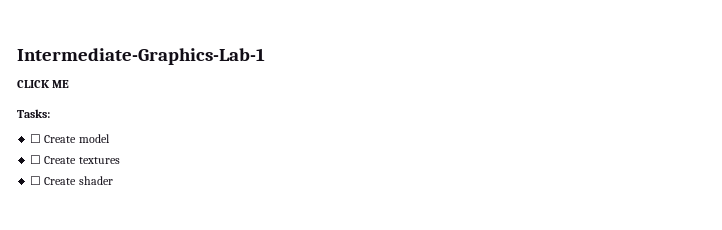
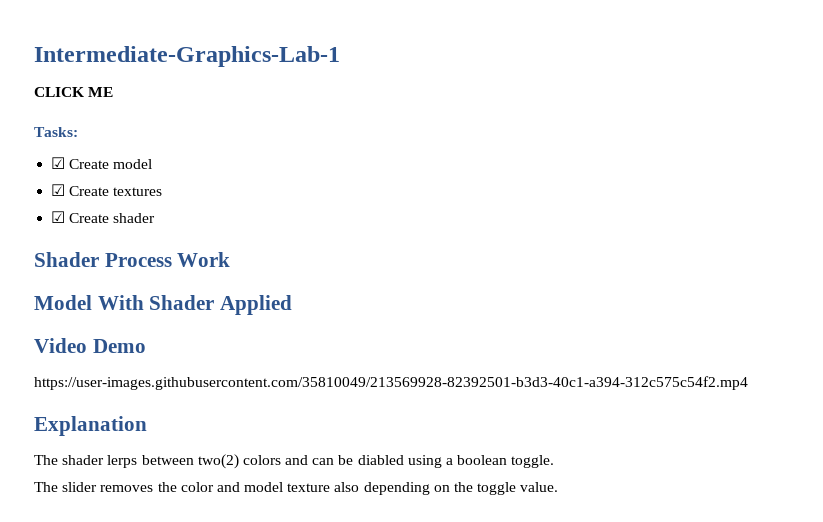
- ☐ Create model
+ ☑ Create model
- ☐ Create textures
+ ☑ Create textures
- ☐ Create shader
+ ☑ Create shader
+ Shader Process Work
+ Model With Shader Applied
+ Video Demo
+ https://user-images.githubusercontent.com/35810049/213569928-82392501-b3d3-40c1-a394-312c575c54f2.mp4
+ Explanation
+ The shader lerps between two(2) colors and can be diabled using a boolean toggle.
+ The slider removes the color and model texture also depending on the toggle value.

